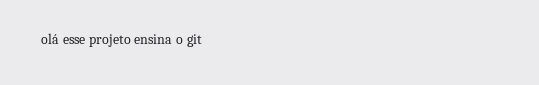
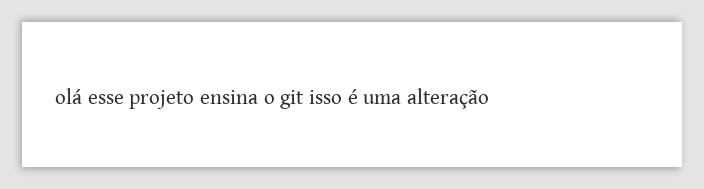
- olá esse projeto ensina o git
+ olá esse projeto ensina o git isso é uma alteração

